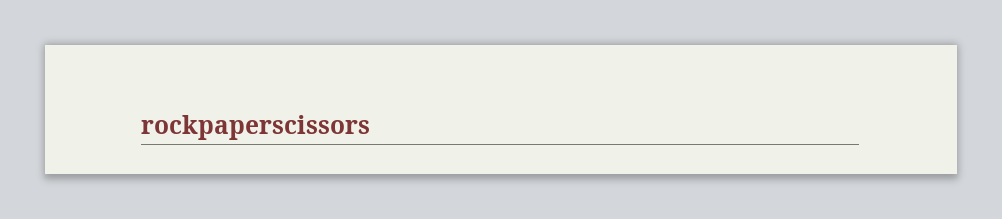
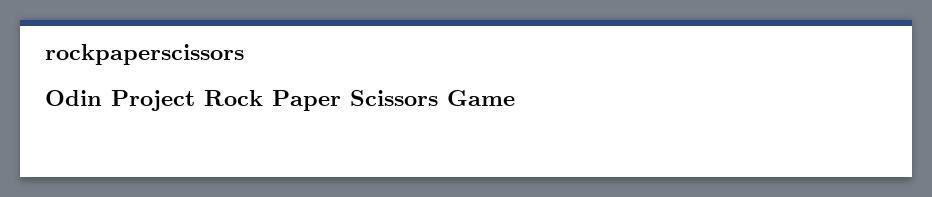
+ Odin Project Rock Paper Scissors Game

